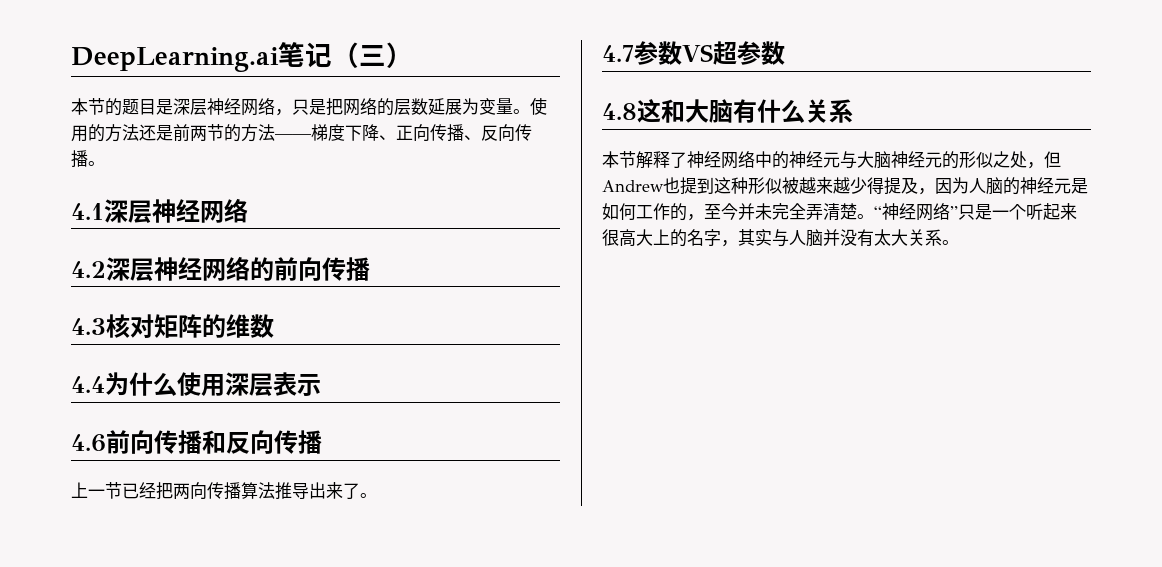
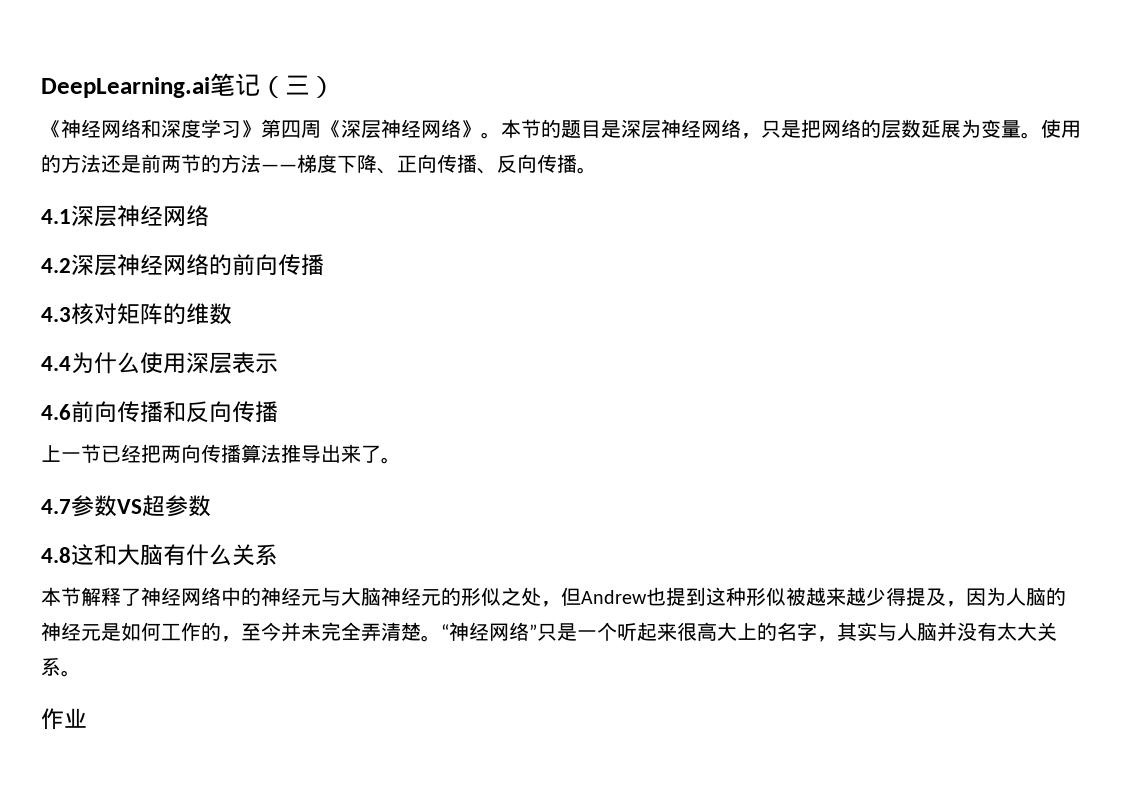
+ 《神经网络和深度学习》第四周《深层神经网络》。
+ 作业

